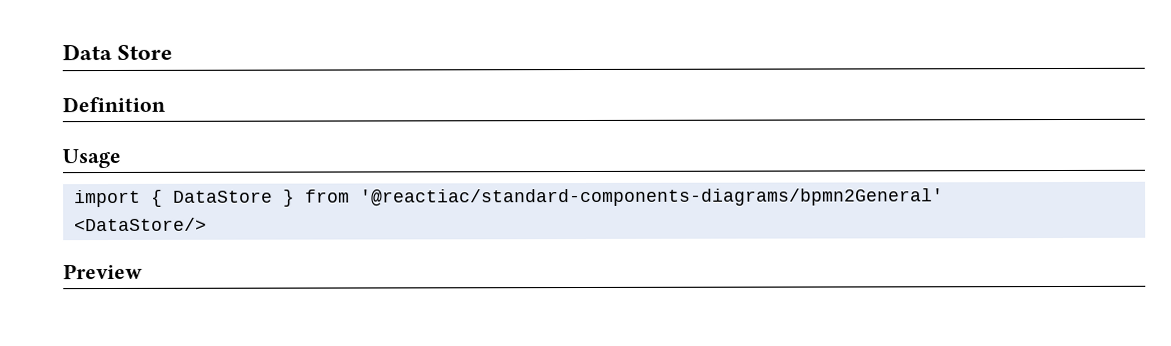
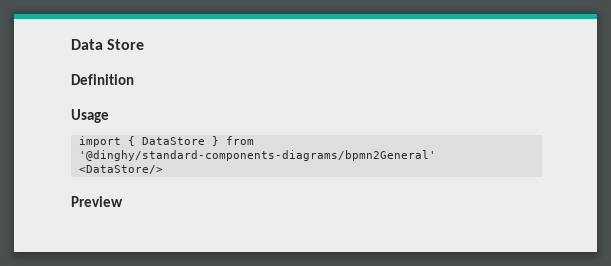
- import { DataStore } from '@reactiac/standard-components-diagrams/bpmn2General'
+ import { DataStore } from '@dinghy/standard-components-diagrams/bpmn2General'

